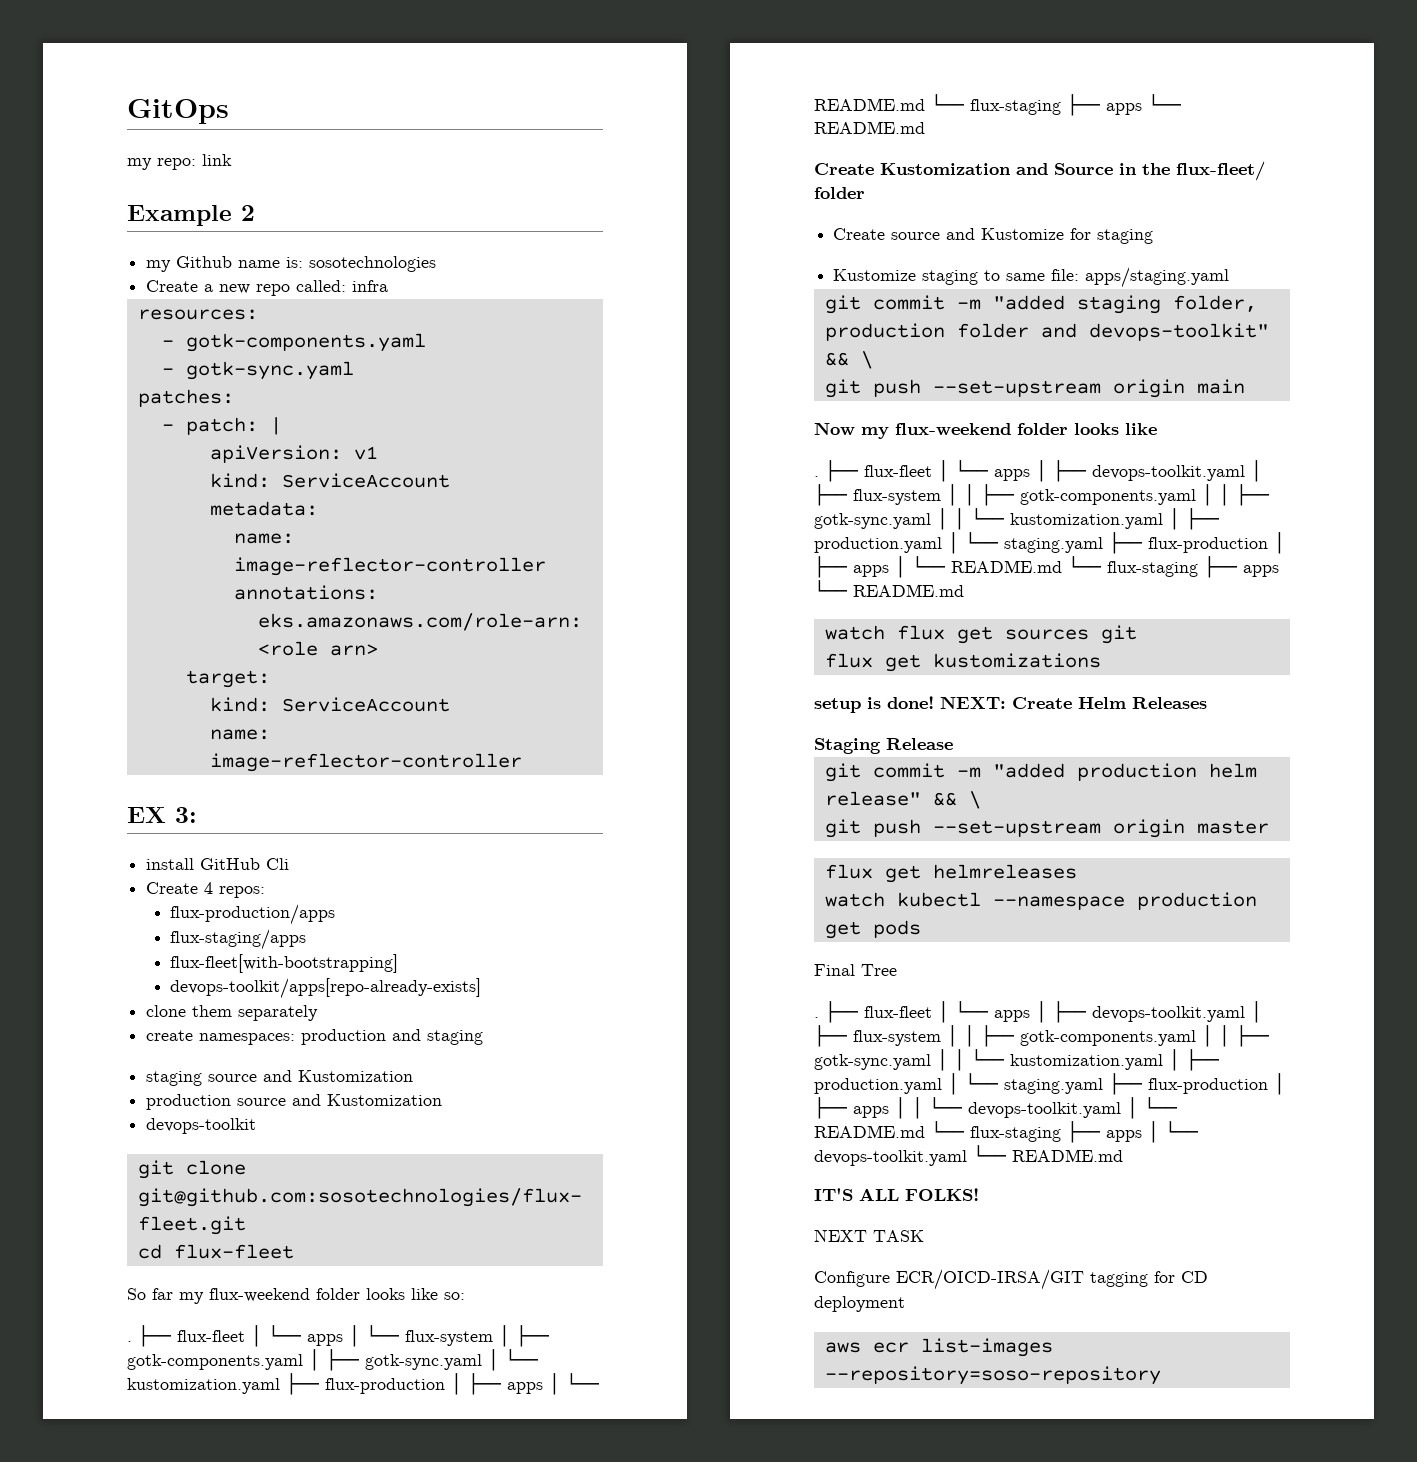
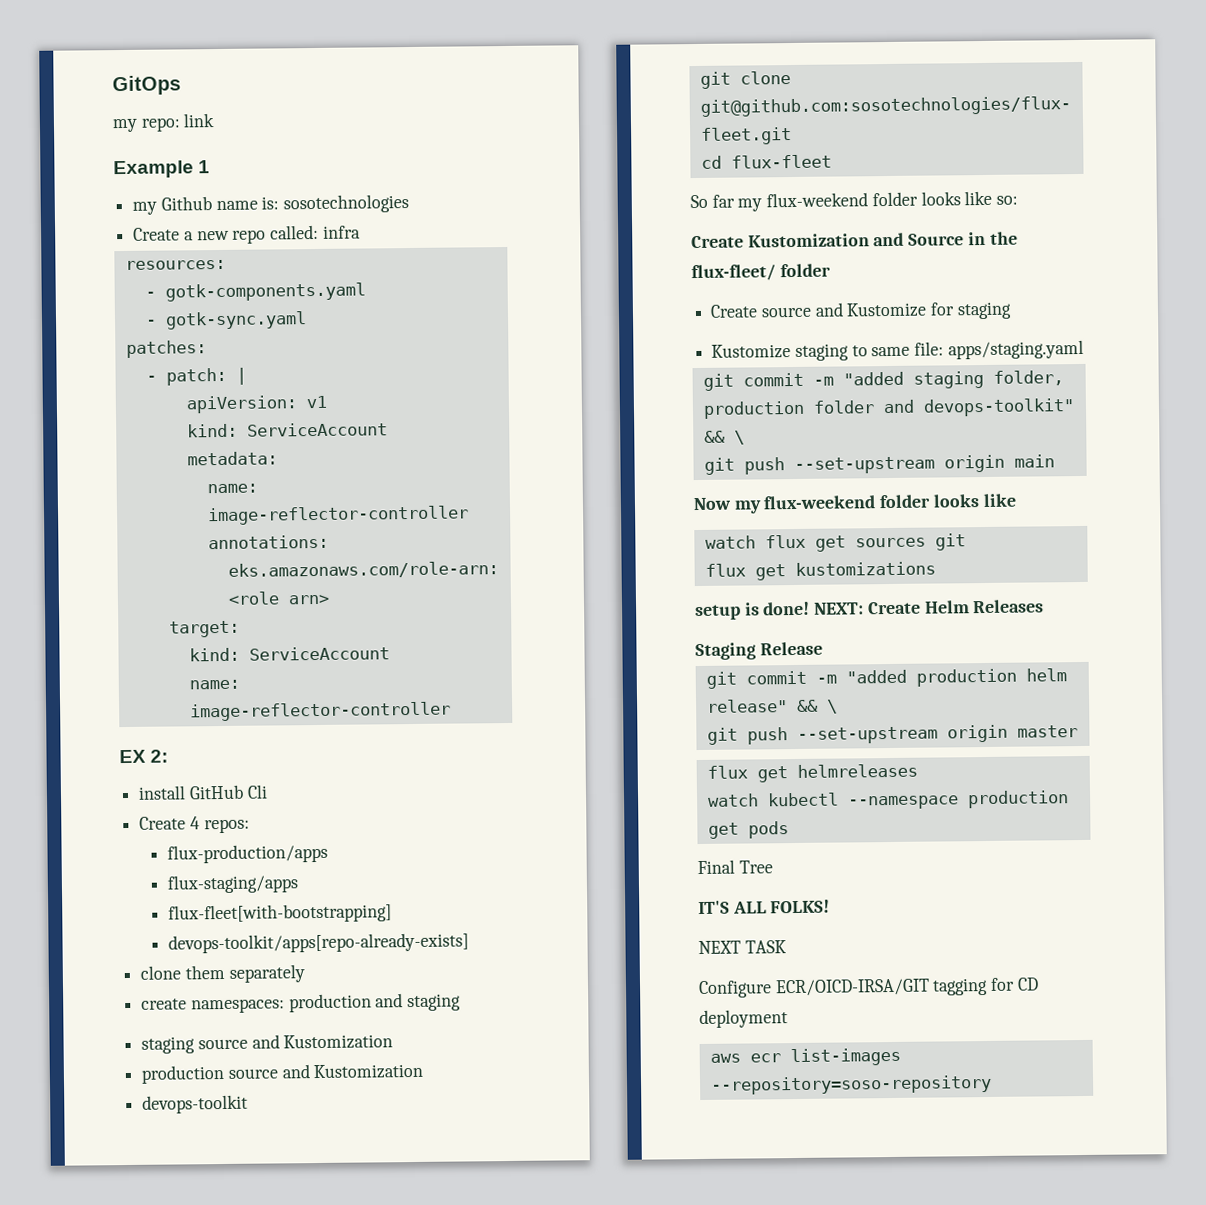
- Example 2
+ Example 1
- EX 3:
+ EX 2:
- . ├── flux-fleet │ └── apps │ └── flux-system │ ├── gotk-components.yaml │ ├── gotk-sync.yaml │ └── kustomization.yaml ├── flux-production │ ├── apps │ └── README.md └── flux-staging ├── apps └── README.md
- . ├── flux-fleet │ └── apps │ ├── devops-toolkit.yaml │ ├── flux-system │ │ ├── gotk-components.yaml │ │ ├── gotk-sync.yaml │ │ └── kustomization.yaml │ ├── production.yaml │ └── staging.yaml ├── flux-production │ ├── apps │ └── README.md └── flux-staging ├── apps └── README.md
- . ├── flux-fleet │ └── apps │ ├── devops-toolkit.yaml │ ├── flux-system │ │ ├── gotk-components.yaml │ │ ├── gotk-sync.yaml │ │ └── kustomization.yaml │ ├── production.yaml │ └── staging.yaml ├── flux-production │ ├── apps │ │ └── devops-toolkit.yaml │ └── README.md └── flux-staging ├── apps │ └── devops-toolkit.yaml └── README.md

